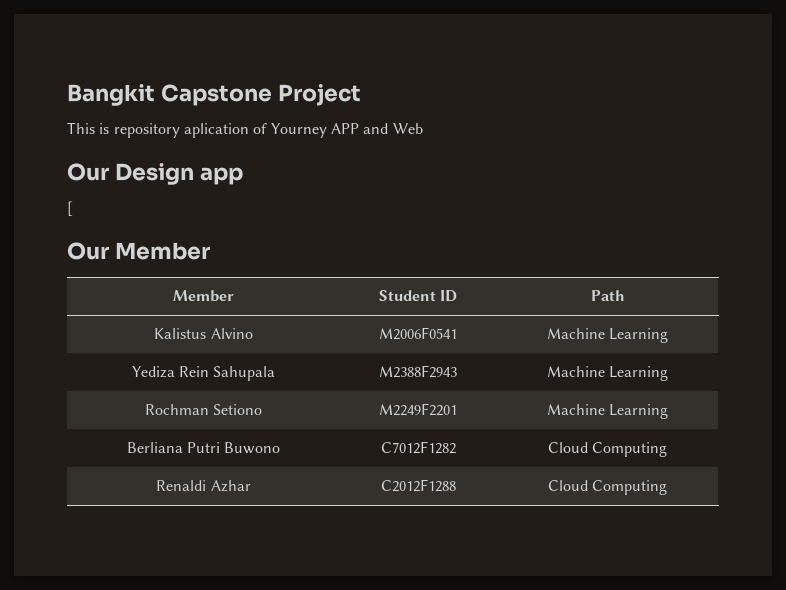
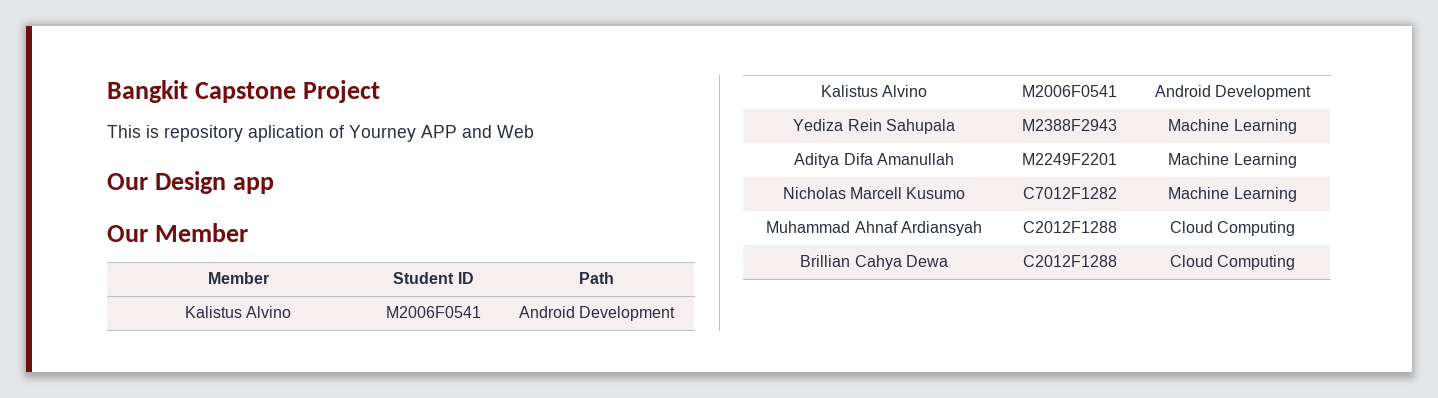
- [
  Member | Student ID | Path
- Kalistus Alvino | M2006F0541 | Machine Learning
+ Kalistus Alvino | M2006F0541 | Android Development
+ Kalistus Alvino | M2006F0541 | Android Development
- Rochman Setiono | M2249F2201 | Machine Learning
+ Aditya Difa Amanullah | M2249F2201 | Machine Learning
- Berliana Putri Buwono | C7012F1282 | Cloud Computing
- Renaldi Azhar | C2012F1288 | Cloud Computing
+ Nicholas Marcell Kusumo | C7012F1282 | Machine Learning
+ Muhammad Ahnaf Ardiansyah | C2012F1288 | Cloud Computing
+ Brillian Cahya Dewa | C2012F1288 | Cloud Computing

